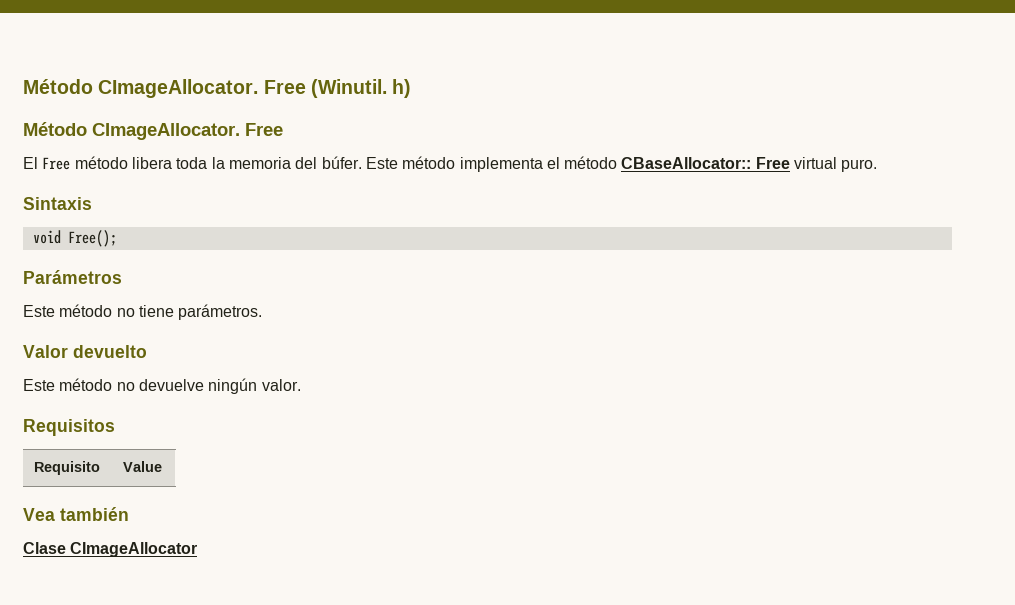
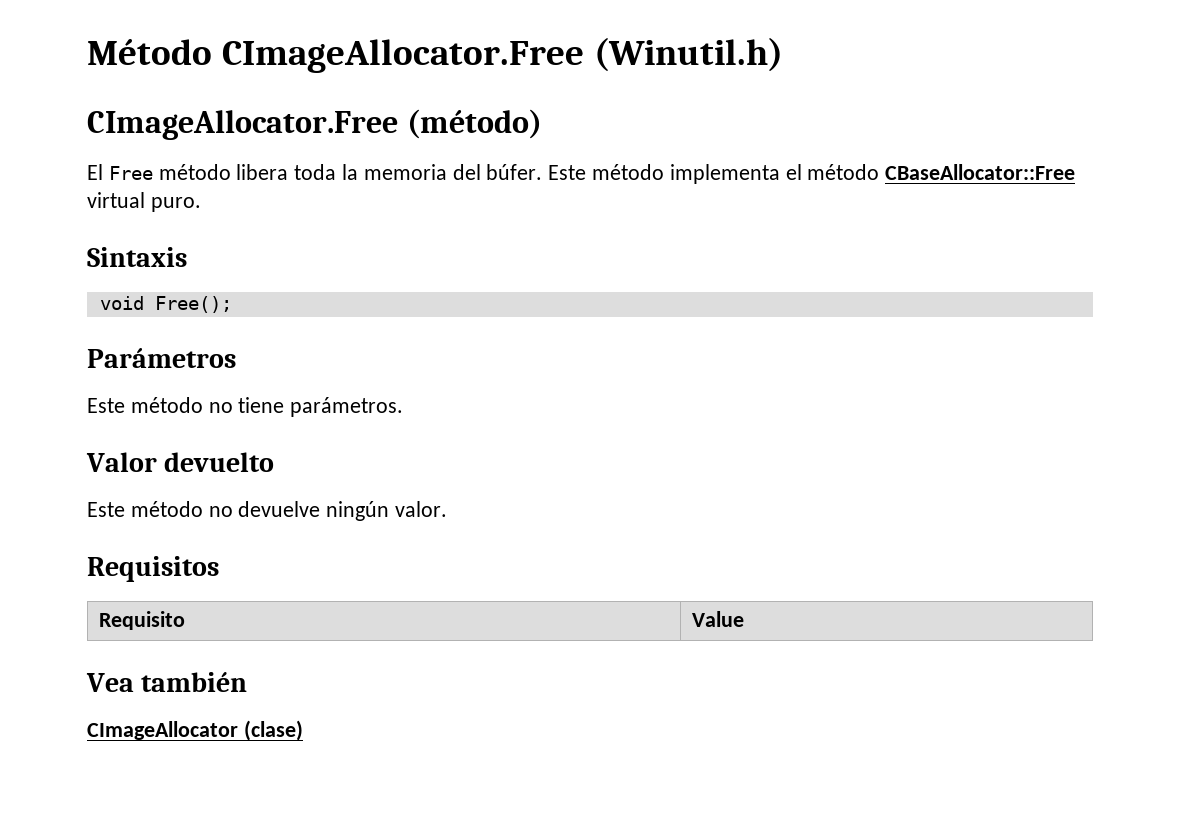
- Método CImageAllocator. Free (Winutil. h)
- Método CImageAllocator. Free
+ Método CImageAllocator.Free (Winutil.h)
+ CImageAllocator.Free (método)
- Este método implementa el método CBaseAllocator:: Free virtual puro.
+ Este método implementa el método CBaseAllocator::Free virtual puro.
- Clase CImageAllocator
+ CImageAllocator (clase)

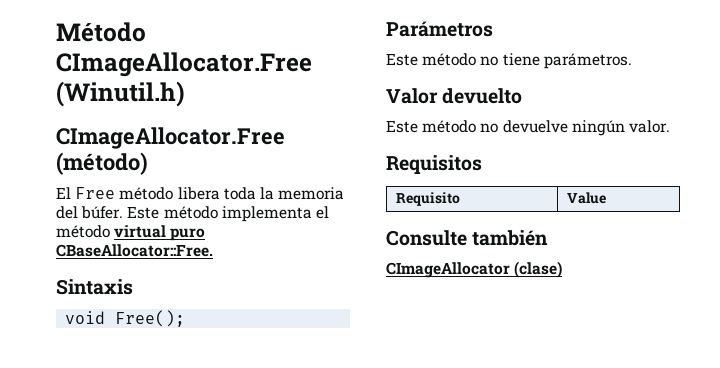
- Este método implementa el método CBaseAllocator::Free virtual puro.
+ Este método implementa el método virtual puro CBaseAllocator::Free.
- Vea también
+ Consulte también

